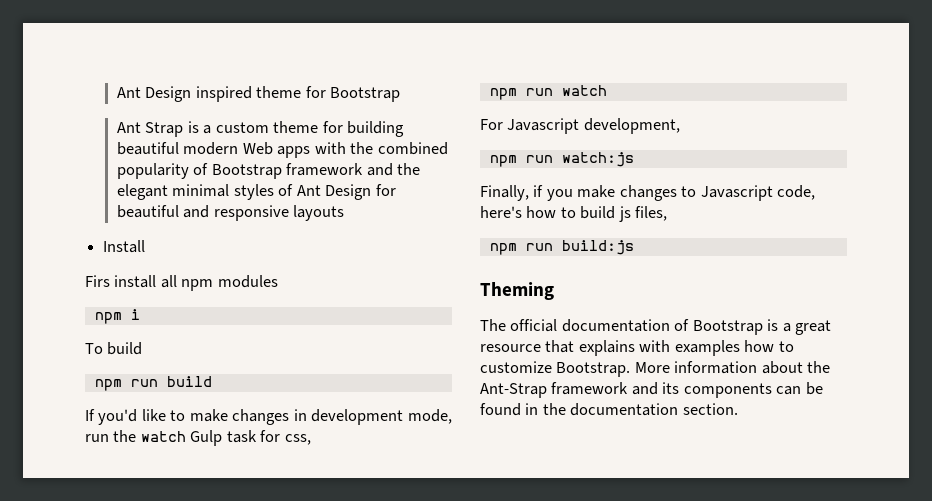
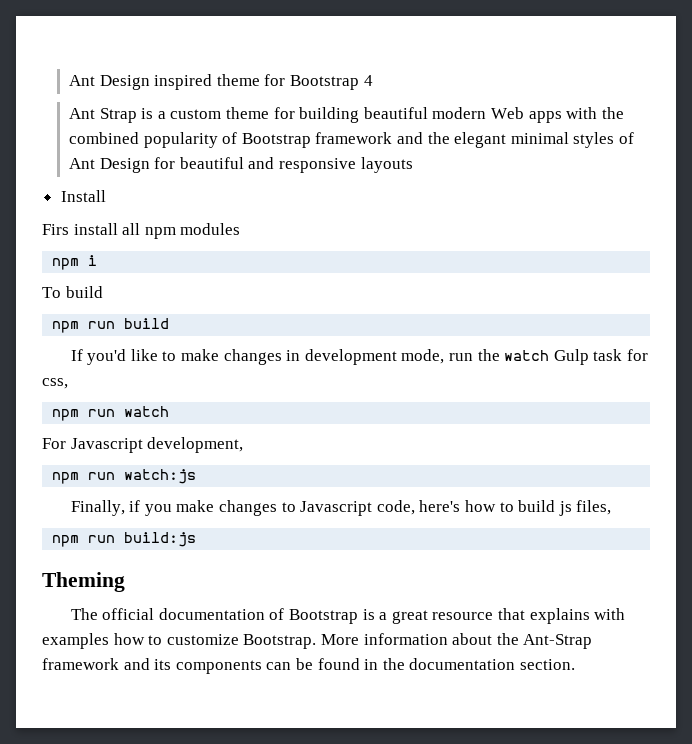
- Ant Design inspired theme for Bootstrap
+ Ant Design inspired theme for Bootstrap 4

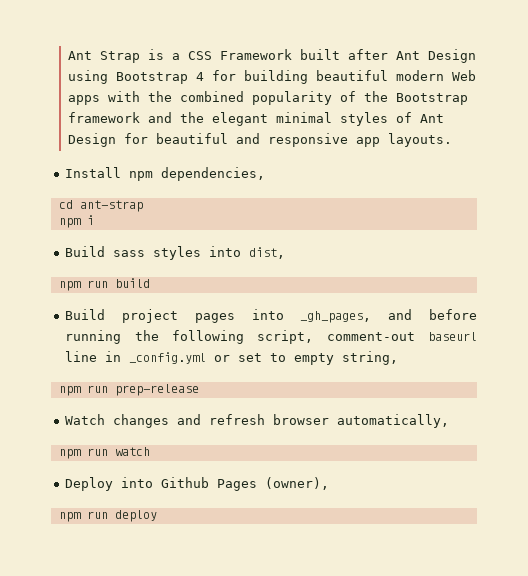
- Ant Design inspired theme for Bootstrap 4
- Ant Strap is a custom theme for building beautiful modern Web apps with the combined popularity of Bootstrap framework and the elegant minimal styles of Ant Design for beautiful and responsive layouts
+ Ant Strap is a CSS Framework built after Ant Design using Bootstrap 4 for building beautiful modern Web apps with the combined popularity of the Bootstrap framework and the elegant minimal styles of Ant Design for beautiful and responsive app layouts.
- Install
- Firs install all npm modules
+ Install npm dependencies,
+ cd ant-strap
  npm i
- To build
+ Build sass styles into dist,
  npm run build
- If you'd like to make changes in development mode, run the watch Gulp task for css,
+ Build project pages into _gh_pages, and before running the following script, comment-out baseurl line in _config.yml or set to empty string,
+ npm run prep-release
+ Watch changes and refresh browser automatically,
  npm run watch
- For Javascript development,
- npm run watch:js
- Finally, if you make changes to Javascript code, here's how to build js files,
- npm run build:js
- Theming
- The official documentation of Bootstrap is a great resource that explains with examples how to customize Bootstrap. More information about the Ant-Strap framework and its components can be found in the documentation section.
+ Deploy into Github Pages (owner),
+ npm run deploy

